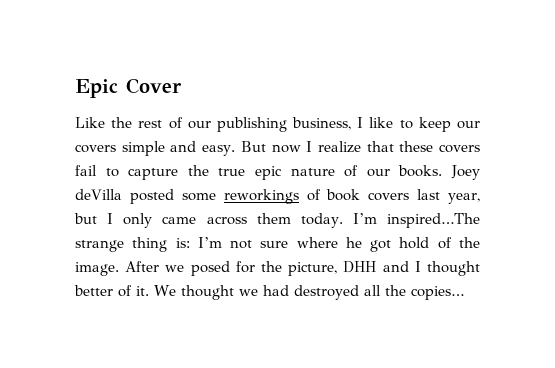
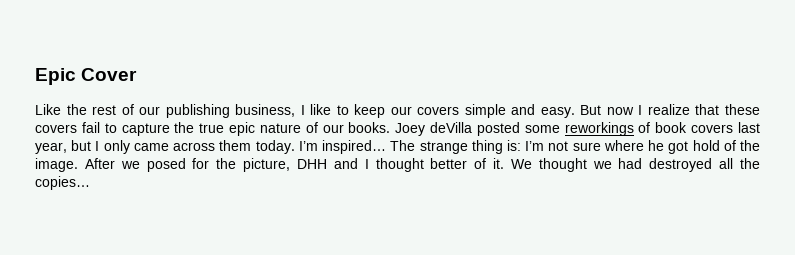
- I’m inspired…The strange thing is: I’m not sure where he got hold of the image.
+ I’m inspired… The strange thing is: I’m not sure where he got hold of the image.

